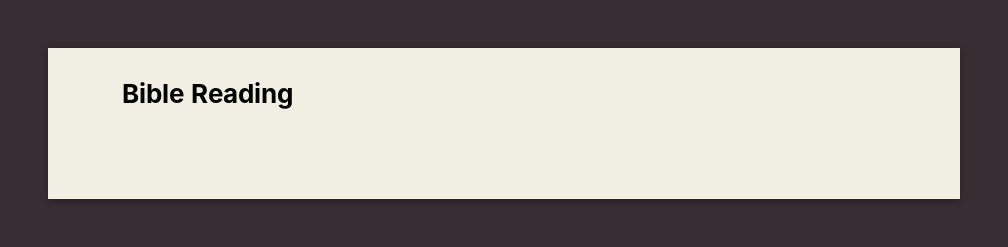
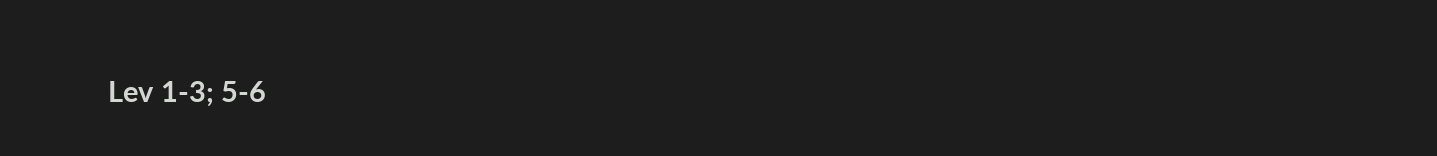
- Bible Reading
+ Lev 1-3; 5-6

